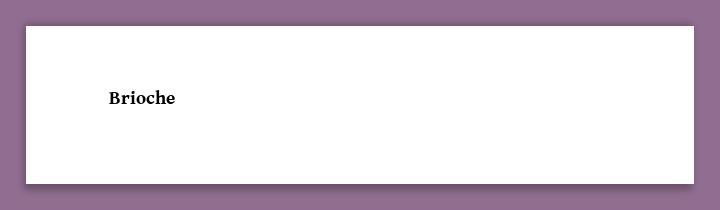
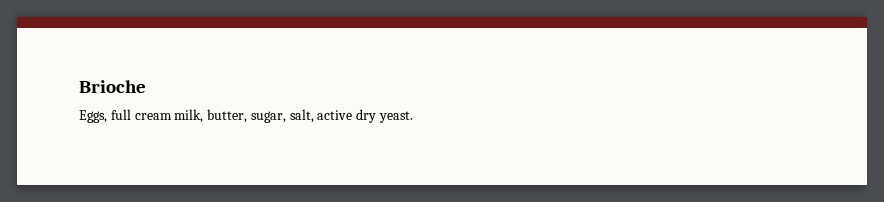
+ Eggs, full cream milk, butter, sugar, salt, active dry yeast.

